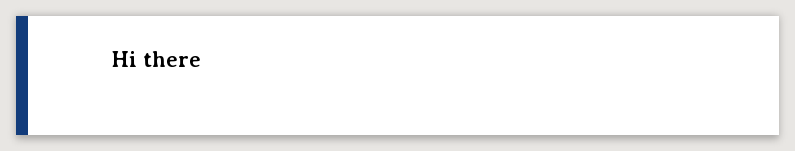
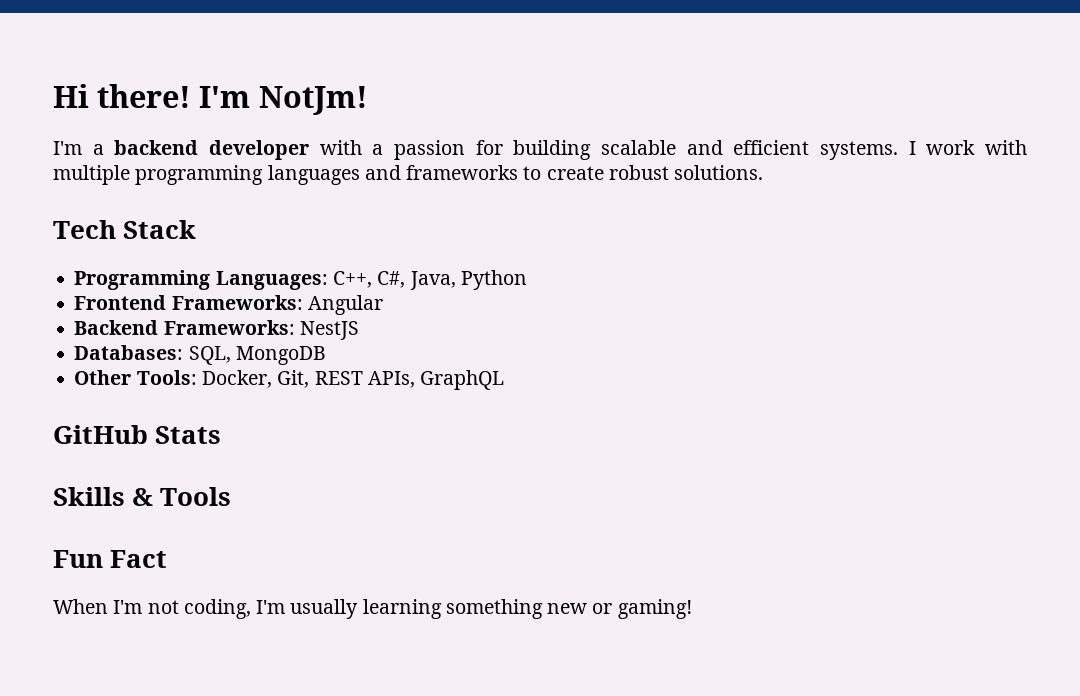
- Hi there
+ Hi there! I'm NotJm!
+ I'm a backend developer with a passion for building scalable and efficient systems. I work with multiple programming languages and frameworks to create robust solutions.
+ Tech Stack
+ Programming Languages: C++, C#, Java, Python
+ Frontend Frameworks: Angular
+ Backend Frameworks: NestJS
+ Databases: SQL, MongoDB
+ Other Tools: Docker, Git, REST APIs, GraphQL
+ GitHub Stats
+ Skills & Tools
+ Fun Fact
+ When I'm not coding, I'm usually learning something new or gaming!

